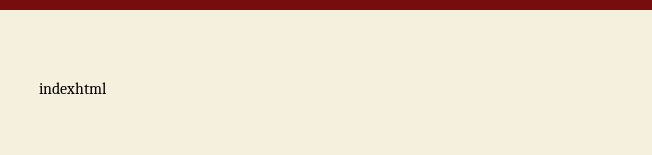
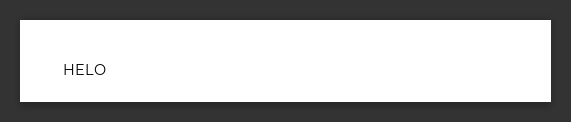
- indexhtml
+ HELO

